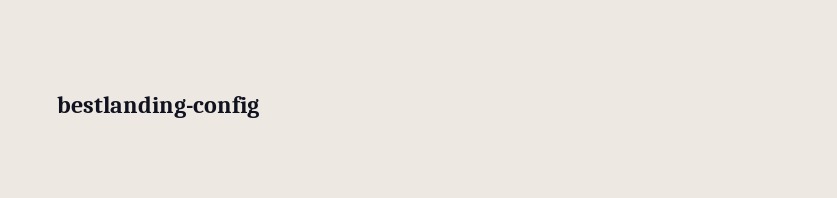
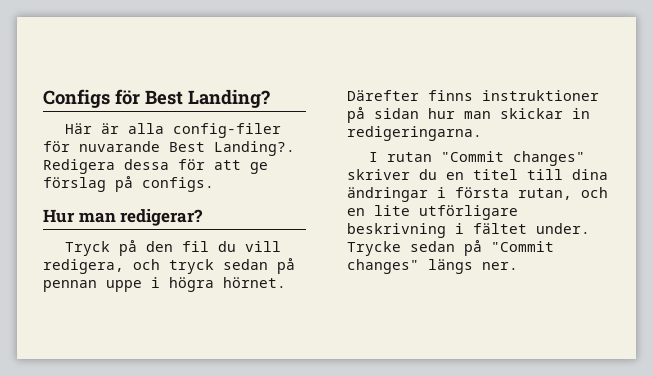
- bestlanding-config
+ Configs för Best Landing?
+ Här är alla config-filer för nuvarande Best Landing?. Redigera dessa för att ge förslag på configs.
+ Hur man redigerar?
+ Tryck på den fil du vill redigera, och tryck sedan på pennan uppe i högra hörnet. Därefter finns instruktioner på sidan hur man skickar in redigeringarna.
+ I rutan "Commit changes" skriver du en titel till dina ändringar i första rutan, och en lite utförligare beskrivning i fältet under. Trycke sedan på "Commit changes" längs ner.

